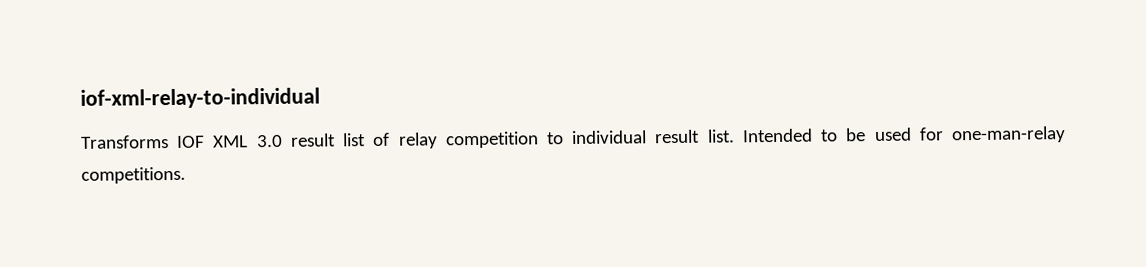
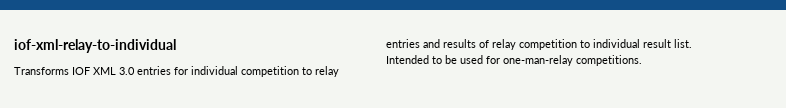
- Transforms IOF XML 3.0 result list of relay competition to individual result list.
+ Transforms IOF XML 3.0 entries for individual competition to relay entries and results of relay competition to individual result list.

